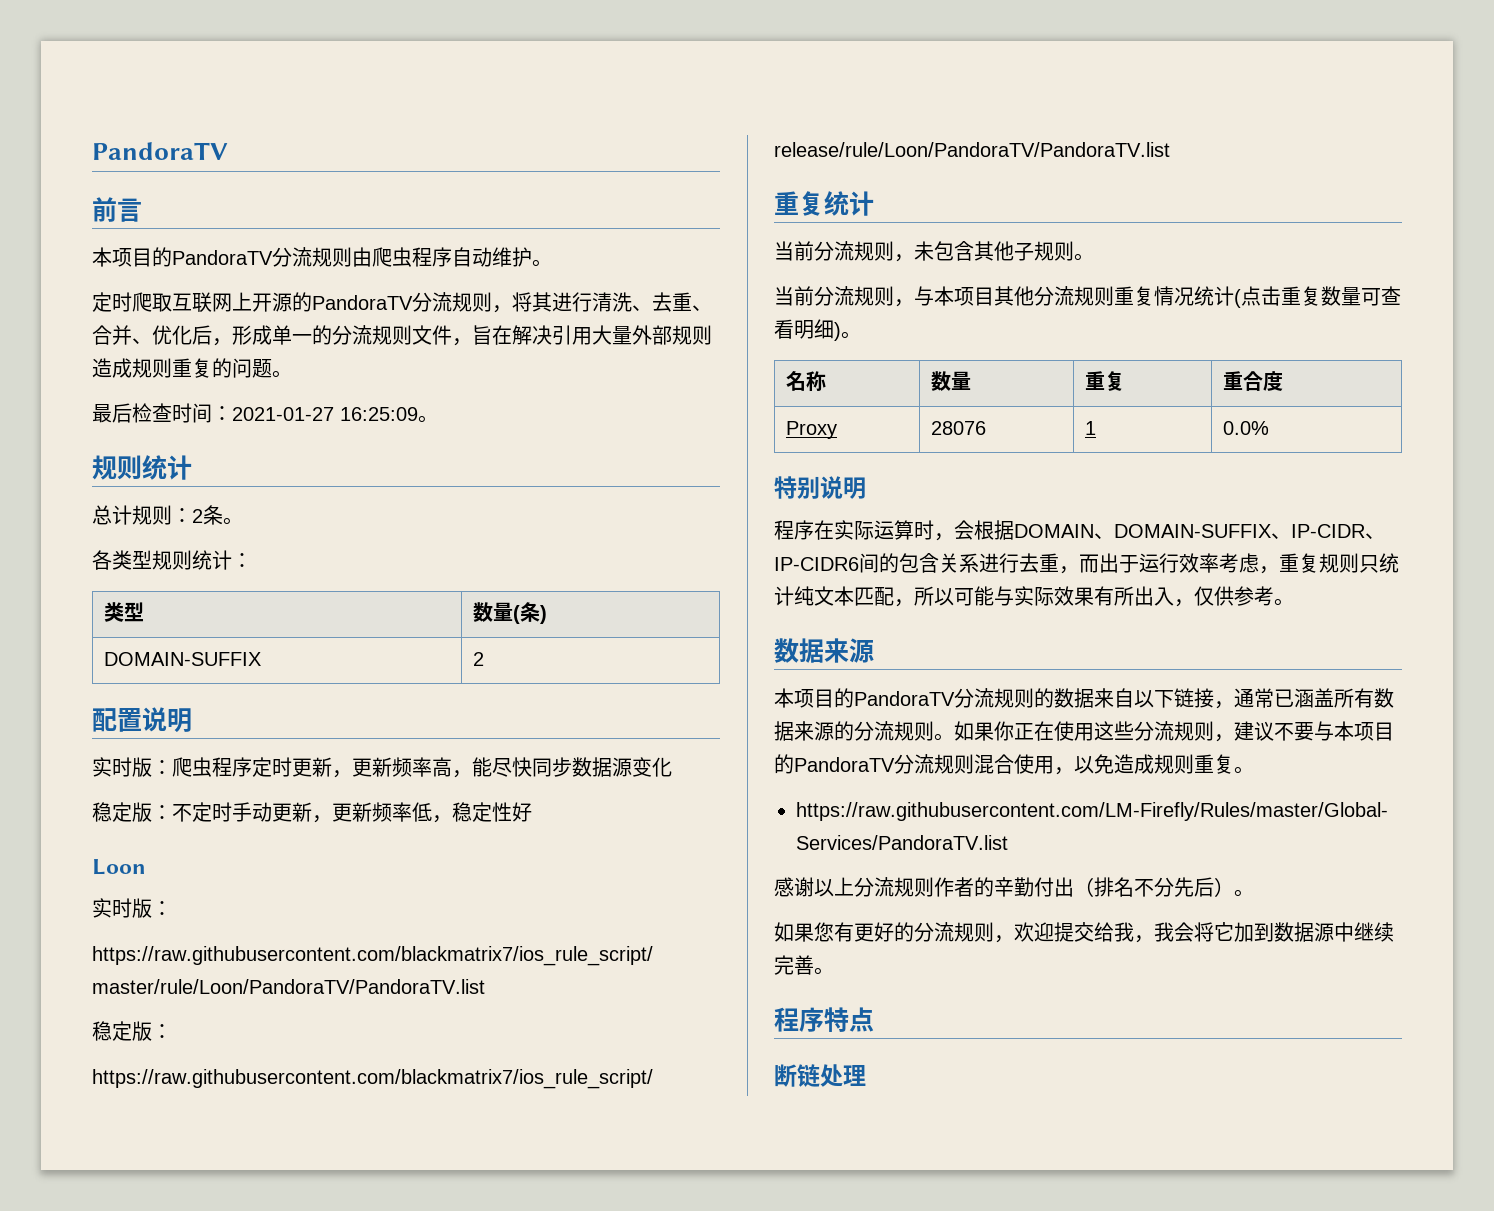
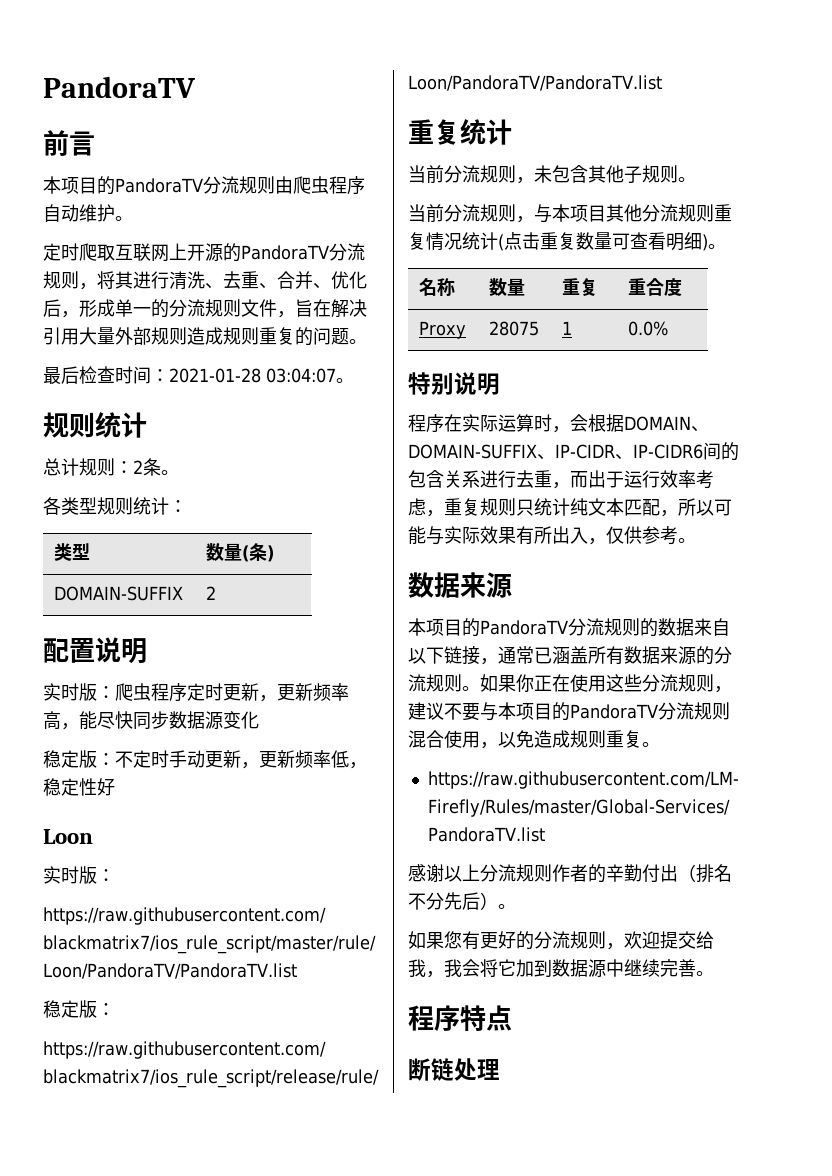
- 最后检查时间：2021-01-27 16:25:09。
+ 最后检查时间：2021-01-28 03:04:07。
- Proxy | 28076 | 1 | 0.0%
+ Proxy | 28075 | 1 | 0.0%

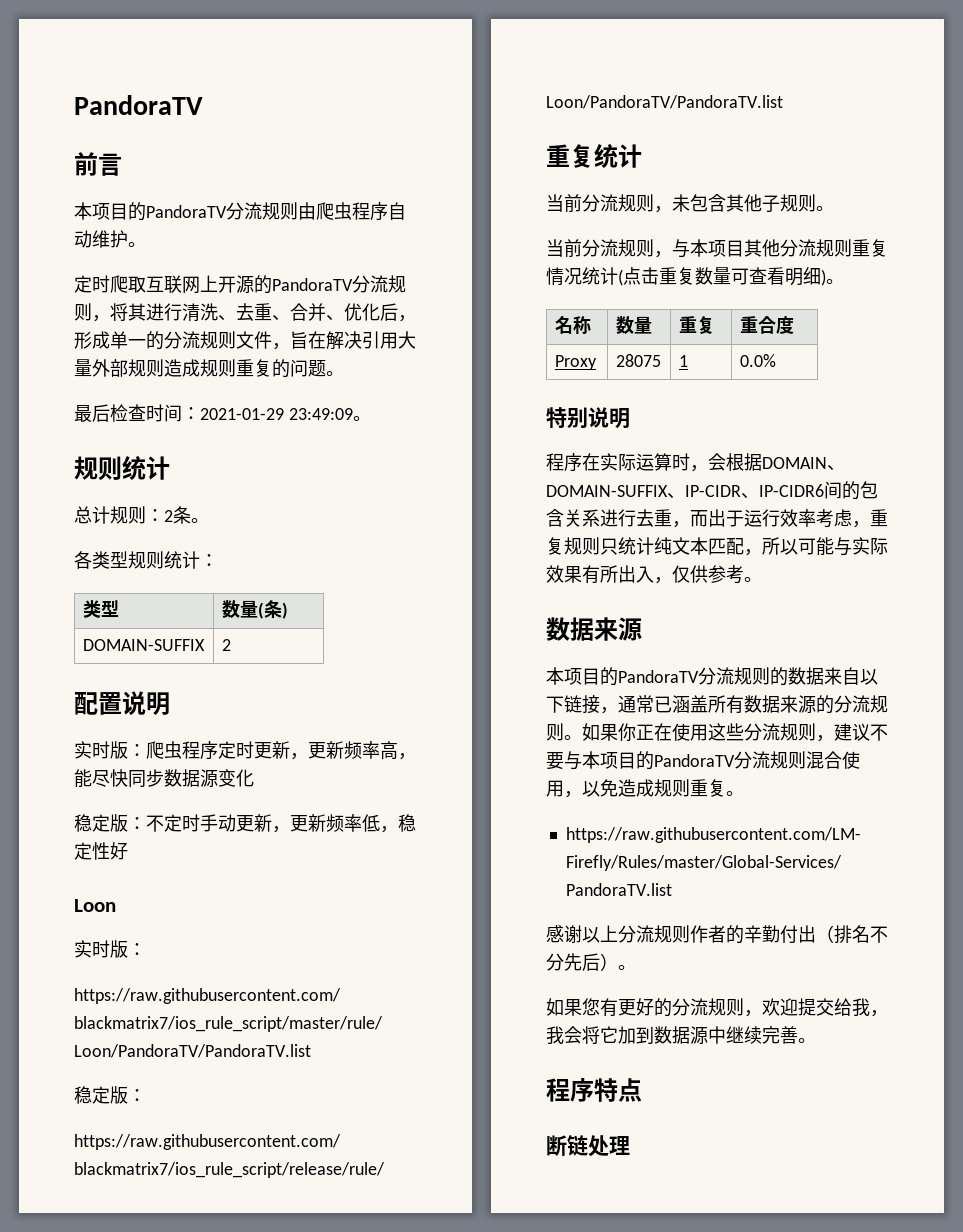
- 最后检查时间：2021-01-28 03:04:07。
+ 最后检查时间：2021-01-29 23:49:09。

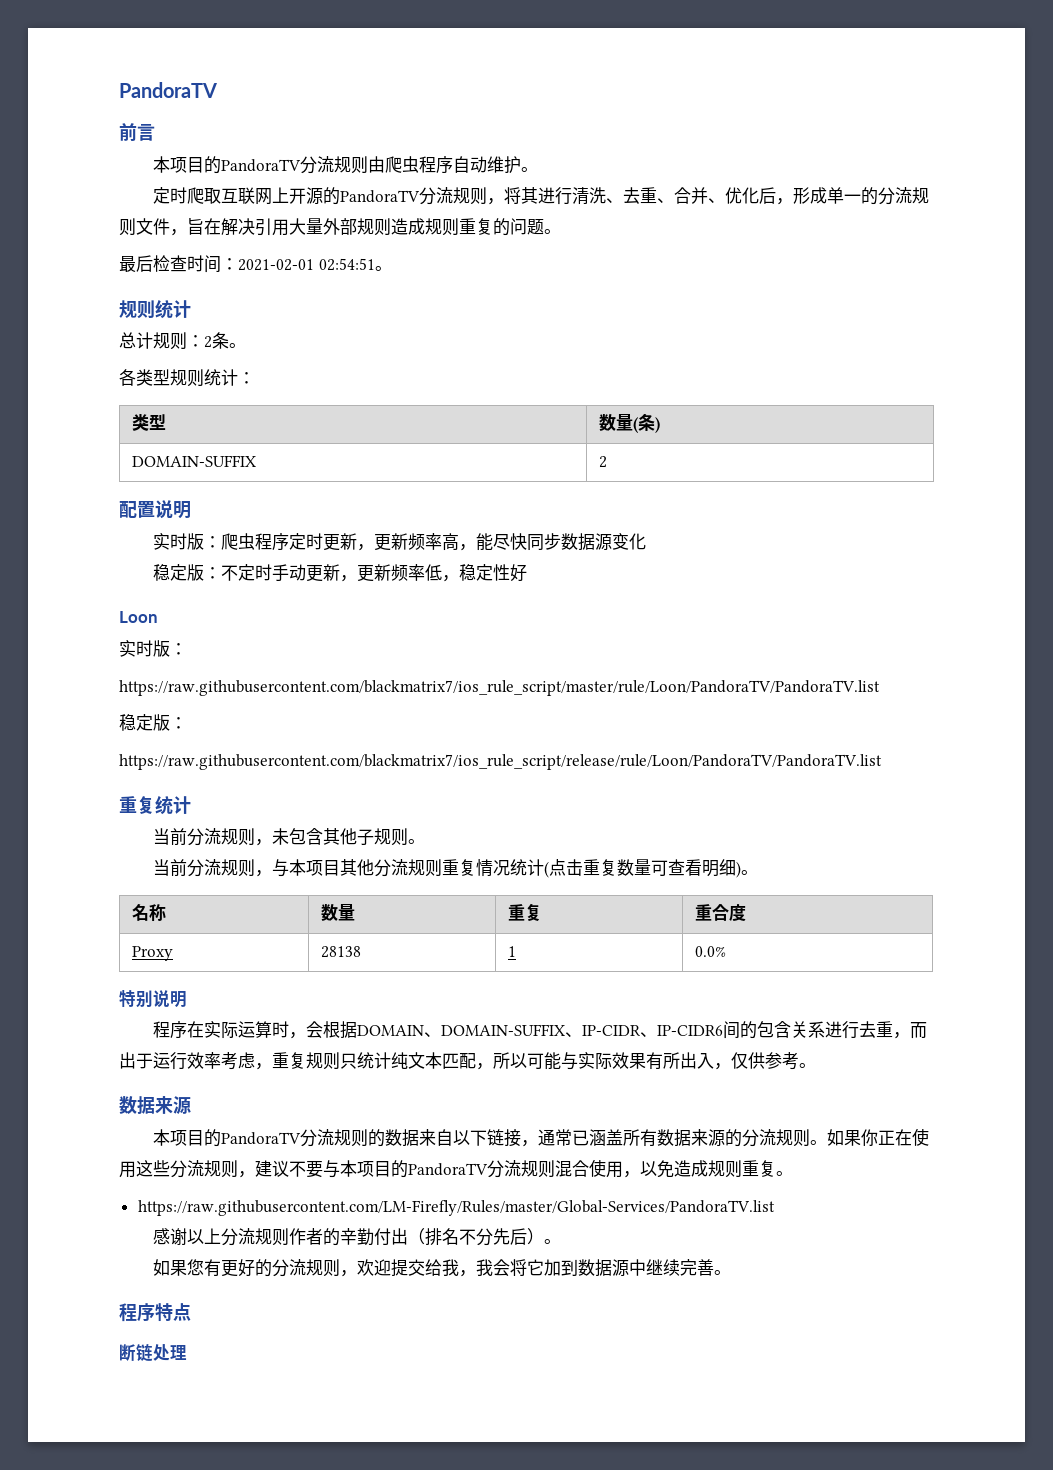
- 最后检查时间：2021-01-29 23:49:09。
+ 最后检查时间：2021-02-01 02:54:51。
- Proxy | 28075 | 1 | 0.0%
+ Proxy | 28138 | 1 | 0.0%

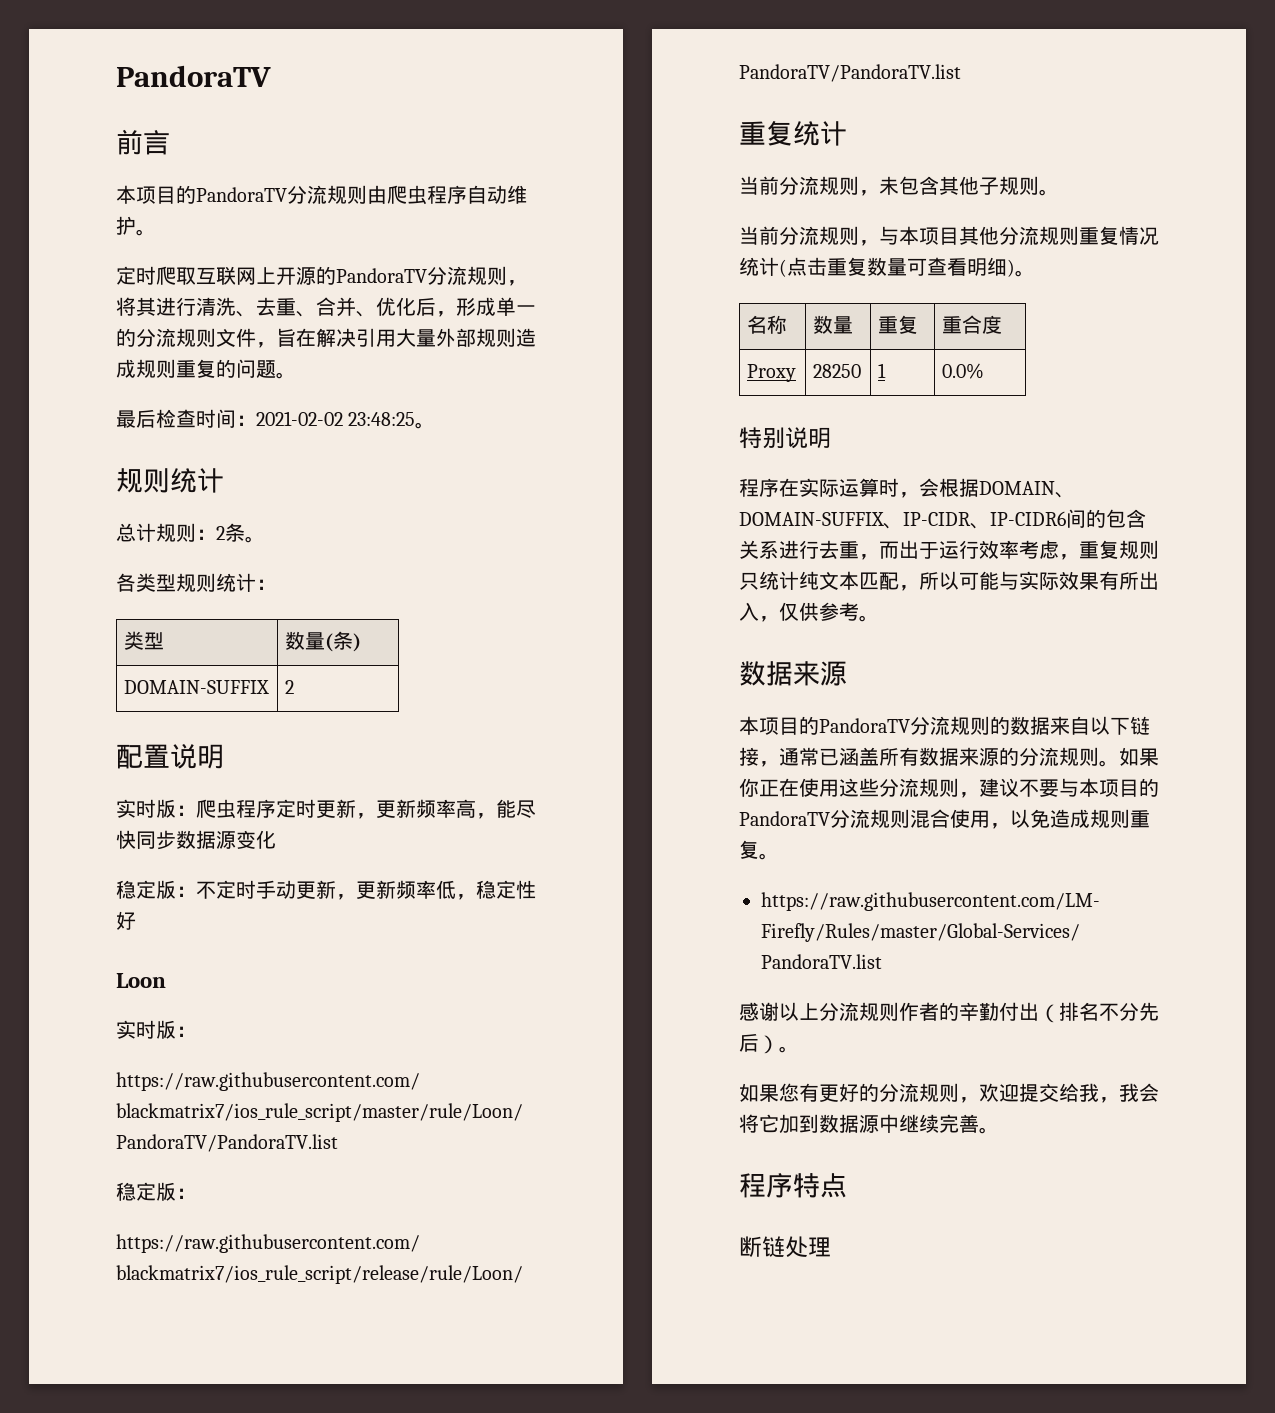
- 最后检查时间：2021-02-01 02:54:51。
+ 最后检查时间：2021-02-02 23:48:25。
- Proxy | 28138 | 1 | 0.0%
+ Proxy | 28250 | 1 | 0.0%

